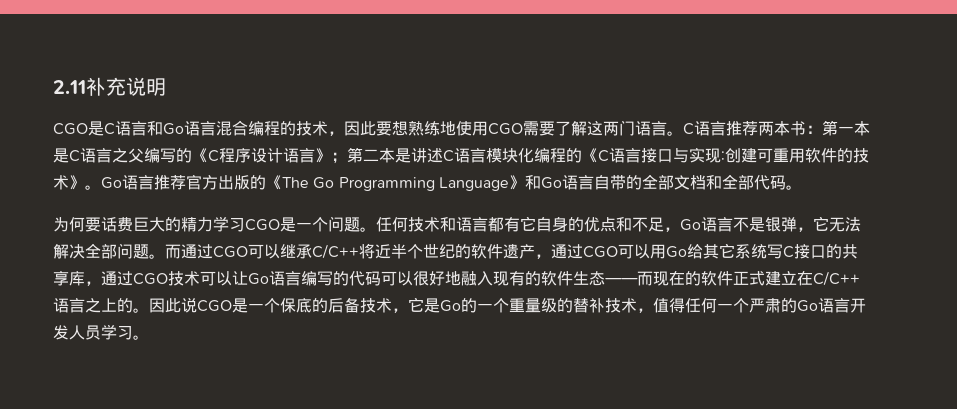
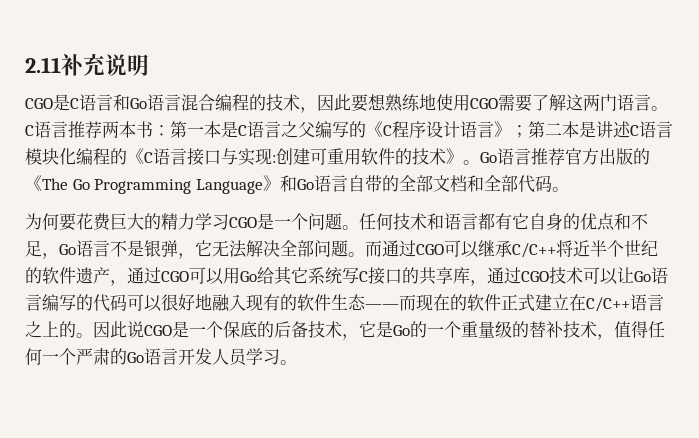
- 为何要话费巨大的精力学习CGO是一个问题。
+ 为何要花费巨大的精力学习CGO是一个问题。

